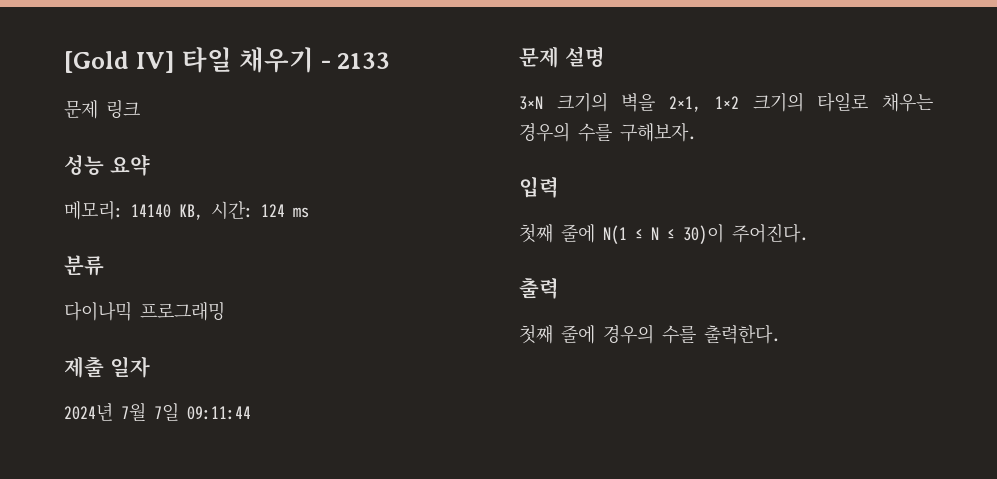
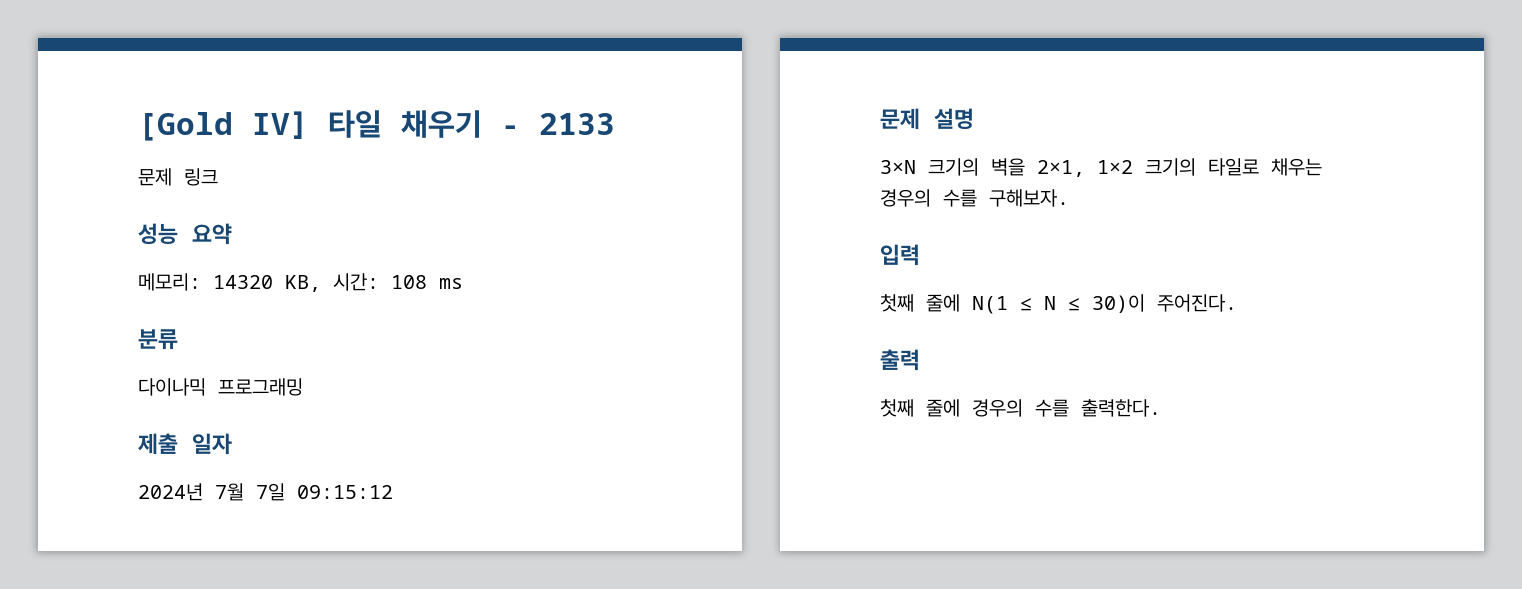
- 메모리: 14140 KB, 시간: 124 ms
+ 메모리: 14320 KB, 시간: 108 ms
- 2024년 7월 7일 09:11:44
+ 2024년 7월 7일 09:15:12

